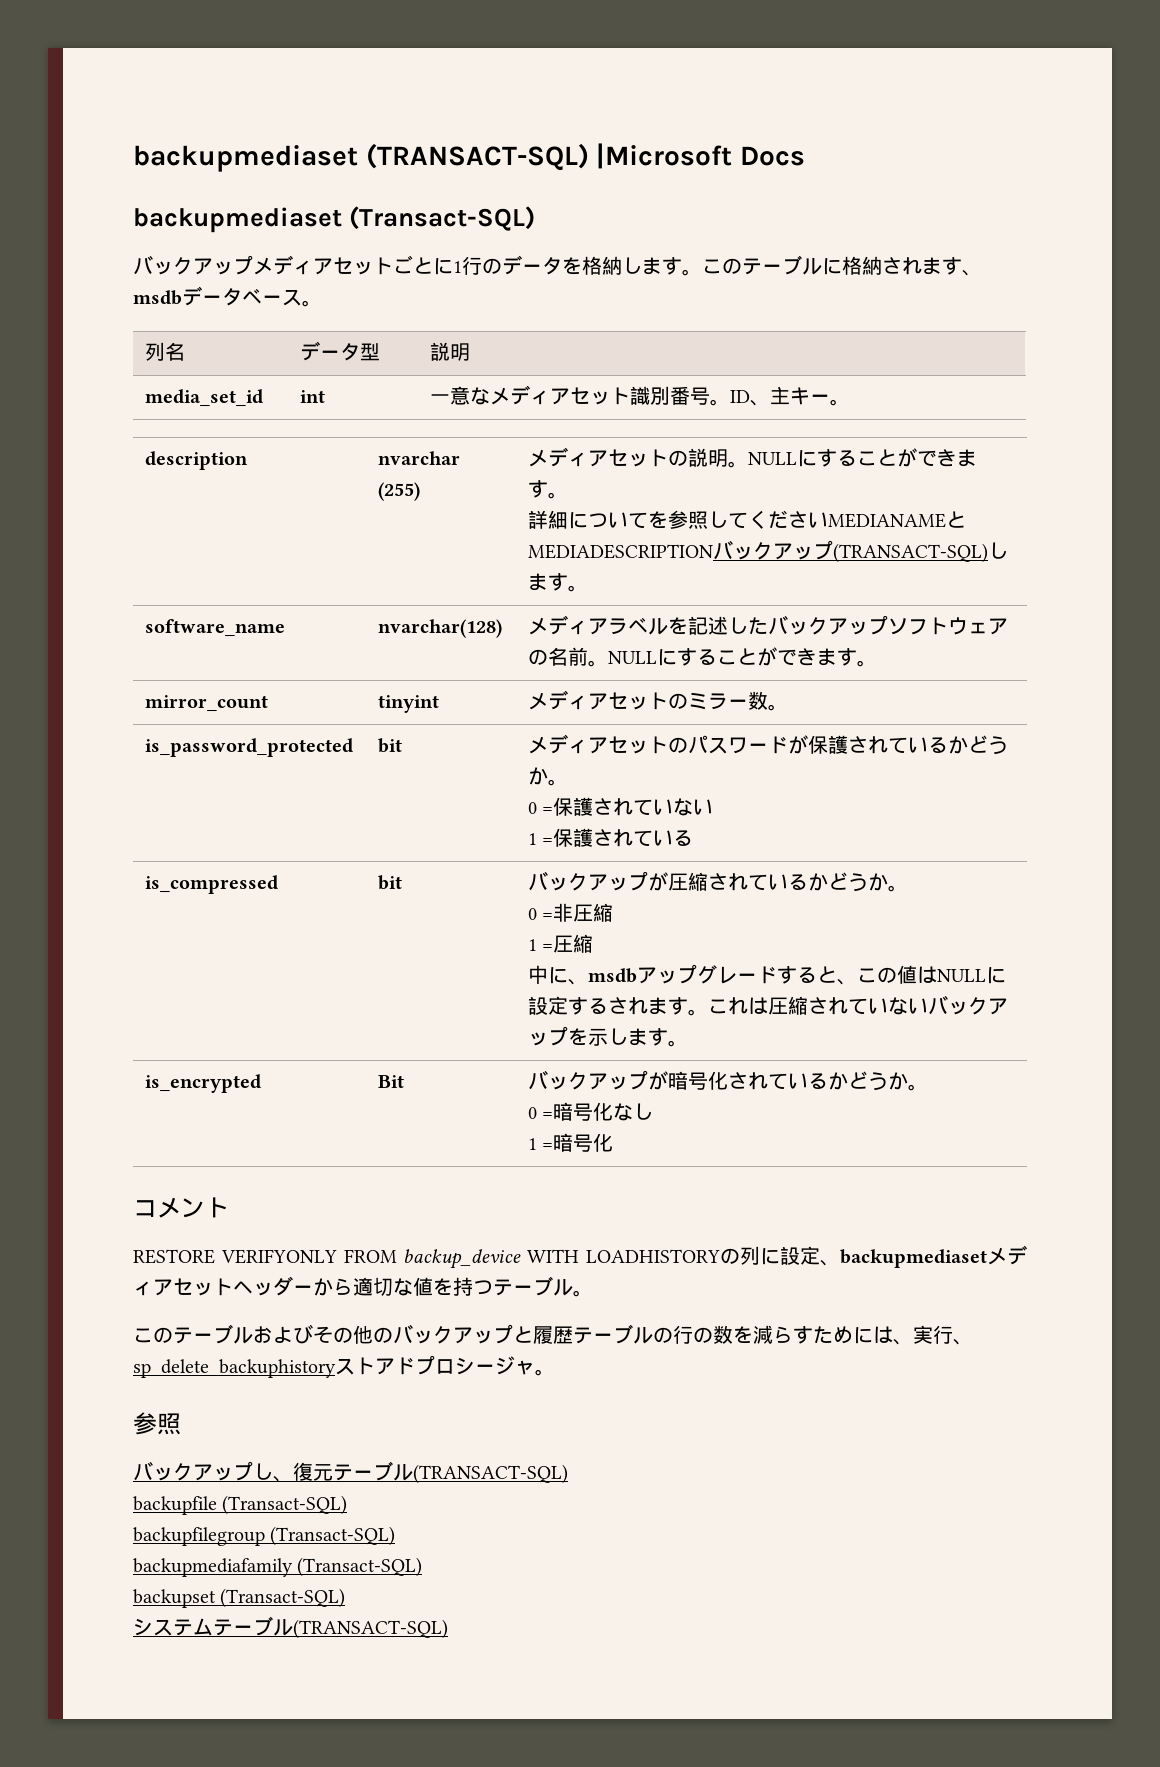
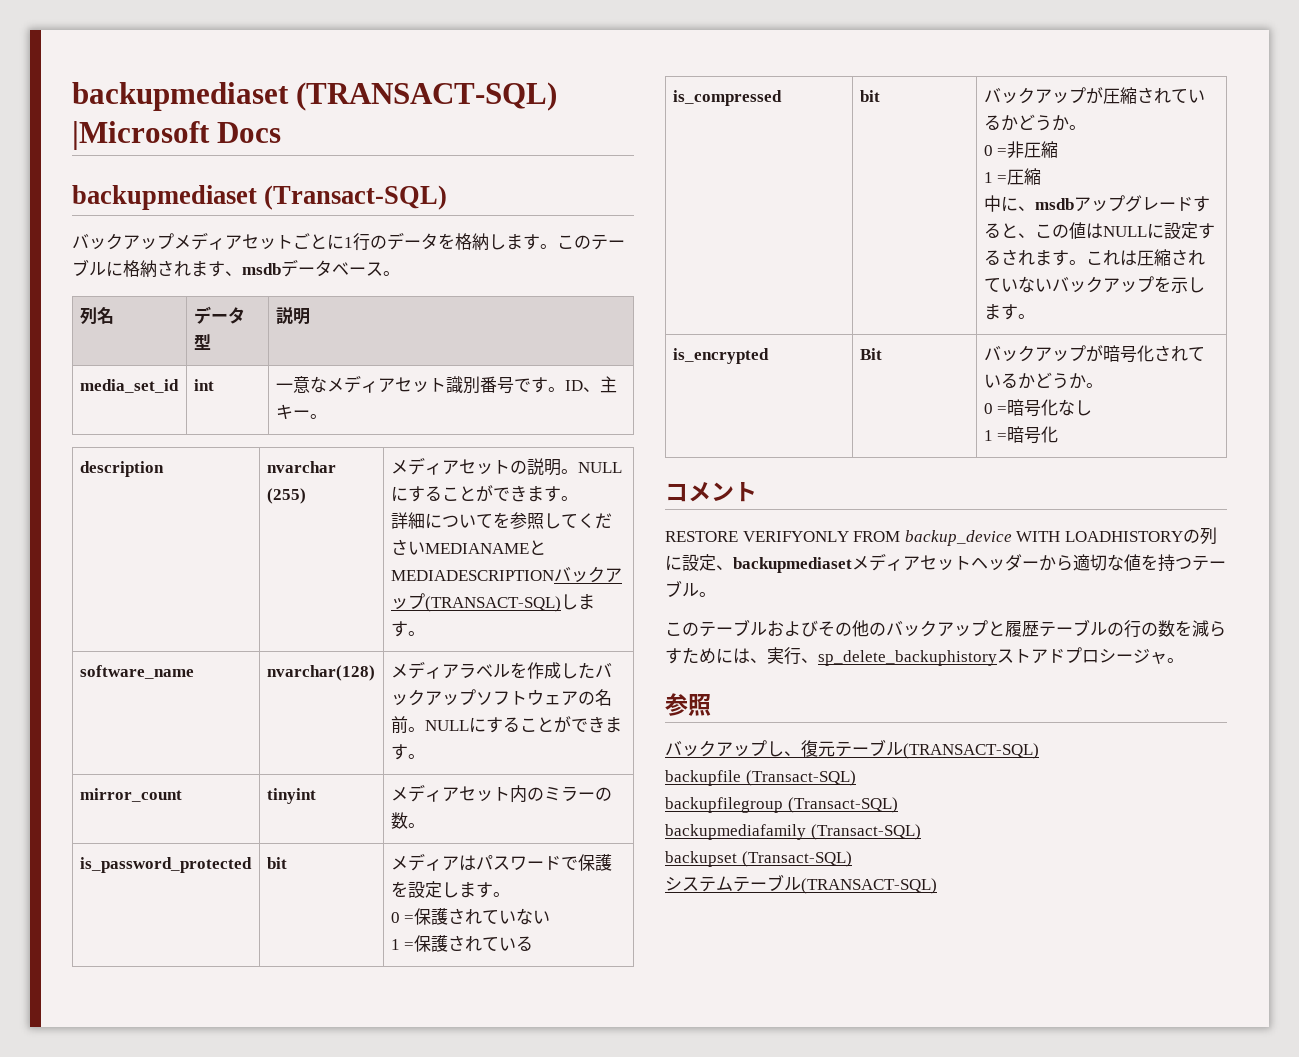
- media_set_id | int | 一意なメディアセット識別番号。ID、主キー。
+ media_set_id | int | 一意なメディアセット識別番号です。ID、主キー。
- software_name | nvarchar(128) | メディアラベルを記述したバックアップソフトウェアの名前。NULLにすることができます。
+ software_name | nvarchar(128) | メディアラベルを作成したバックアップソフトウェアの名前。NULLにすることができます。
- mirror_count | tinyint | メディアセットのミラー数。
+ mirror_count | tinyint | メディアセット内のミラーの数。
- is_password_protected | bit | メディアセットのパスワードが保護されているかどうか。
+ is_password_protected | bit | メディアはパスワードで保護を設定します。

